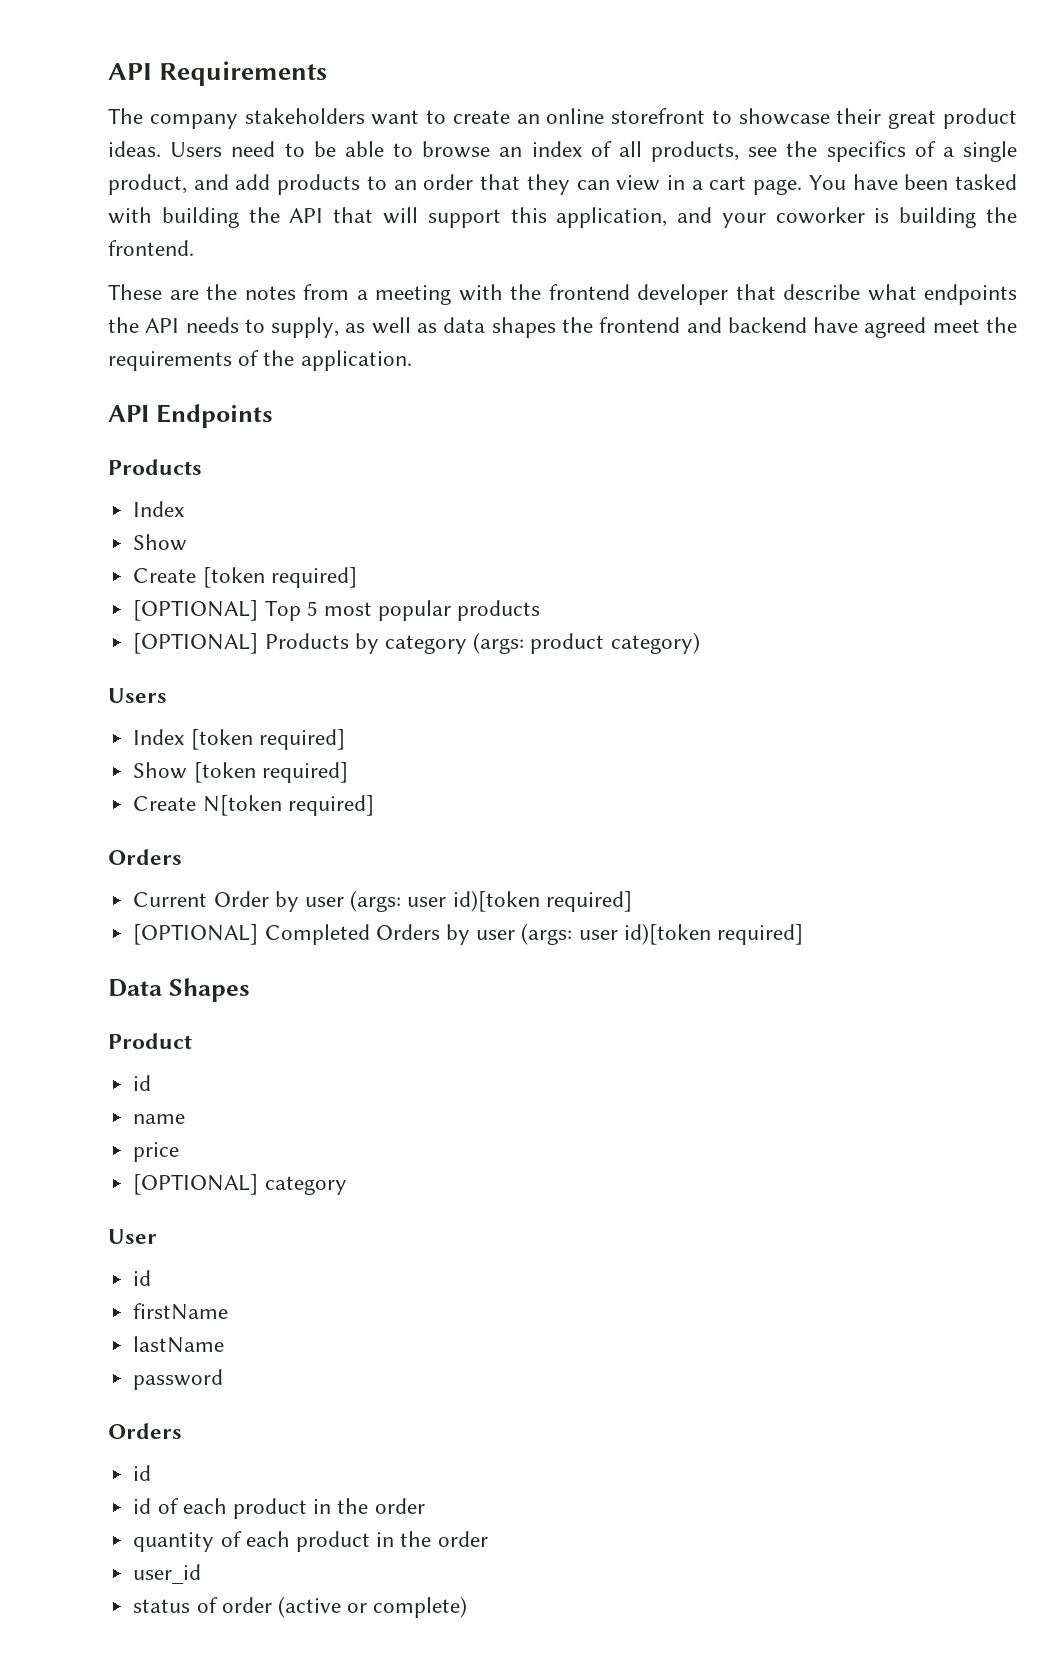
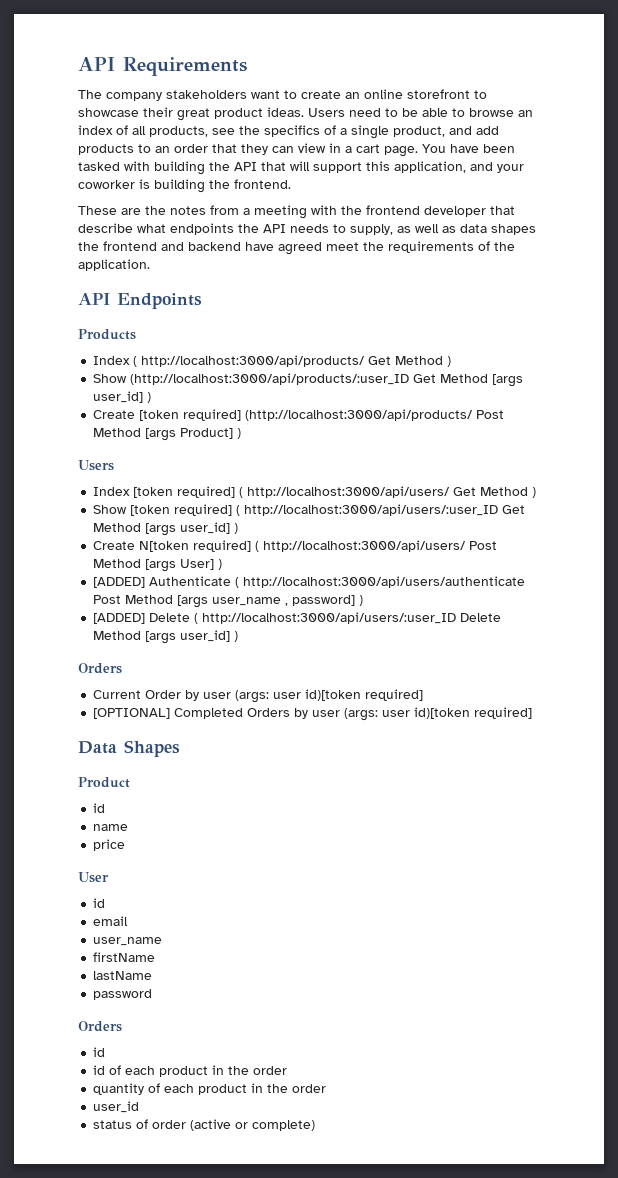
  API Endpoints
  Products
- Index
- Show
- Create [token required]
- [OPTIONAL] Top 5 most popular products
- [OPTIONAL] Products by category (args: product category)
+ Index ( http://localhost:3000/api/products/ Get Method )
+ Show (http://localhost:3000/api/products/:user_ID Get Method [args user_id] )
+ Create [token required] (http://localhost:3000/api/products/ Post Method [args Product] )
  Users
- Index [token required]
- Show [token required]
- Create N[token required]
+ Index [token required] ( http://localhost:3000/api/users/ Get Method )
+ Show [token required] ( http://localhost:3000/api/users/:user_ID Get Method [args user_id] )
+ Create N[token required] ( http://localhost:3000/api/users/ Post Method [args User] )
+ [ADDED] Authenticate ( http://localhost:3000/api/users/authenticate Post Method [args user_name , password] )
+ [ADDED] Delete ( http://localhost:3000/api/users/:user_ID Delete Method [args user_id] )
- [OPTIONAL] category
+ email
+ user_name

